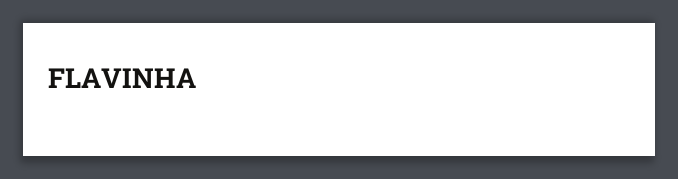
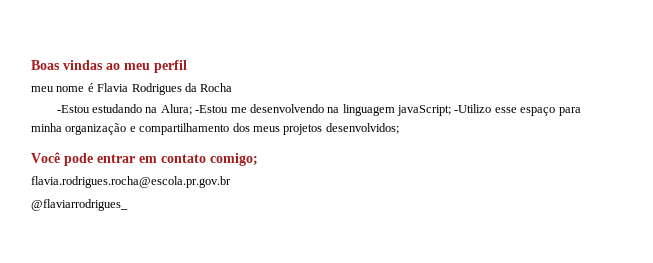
- FLAVINHA
+ Boas vindas ao meu perfil
+ meu nome é Flavia Rodrigues da Rocha
+ -Estou estudando na Alura; -Estou me desenvolvendo na linguagem javaScript; -Utilizo esse espaço para minha organização e compartilhamento dos meus projetos desenvolvidos;
+ Você pode entrar em contato comigo;
+ flavia.rodrigues.rocha@escola.pr.gov.br
+ @flaviarrodrigues_

